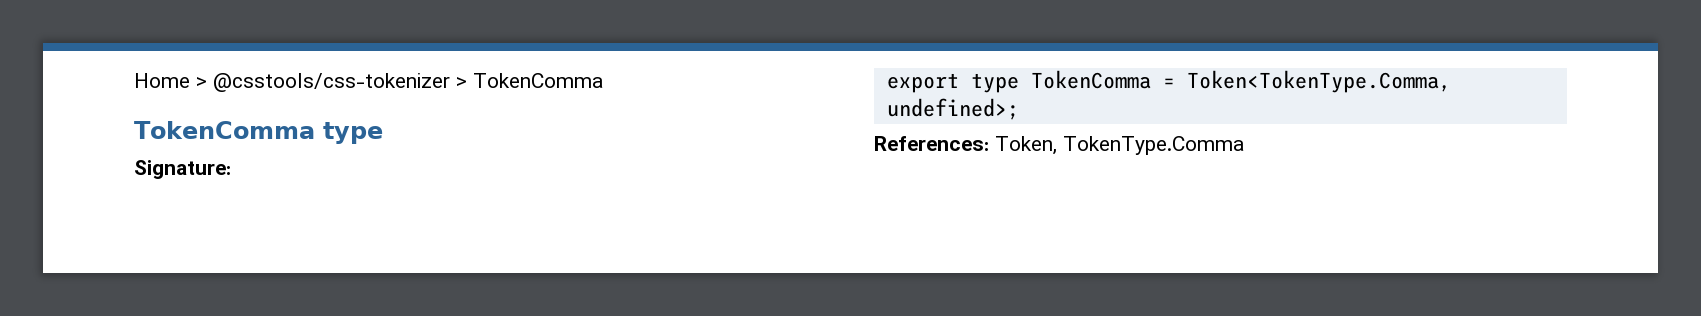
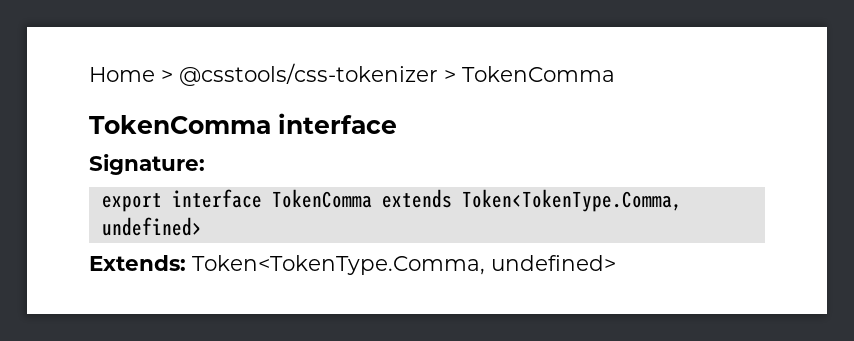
- TokenComma type
+ TokenComma interface
- export type TokenComma = Token<TokenType.Comma, undefined>;
- References: Token, TokenType.Comma
+ export interface TokenComma extends Token<TokenType.Comma, undefined>
+ Extends: Token<TokenType.Comma, undefined>

